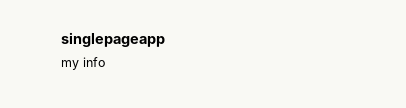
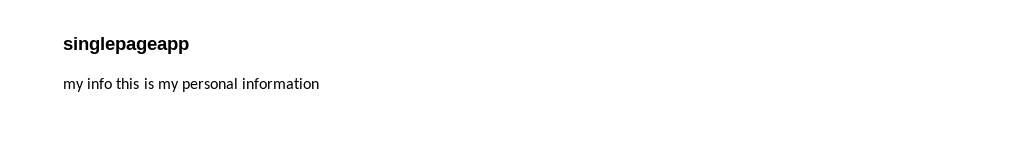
- my info
+ my info this is my personal information

